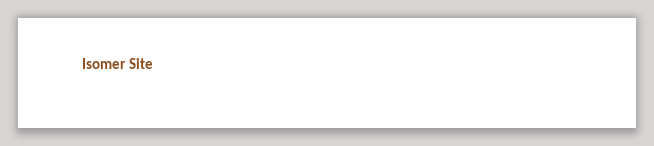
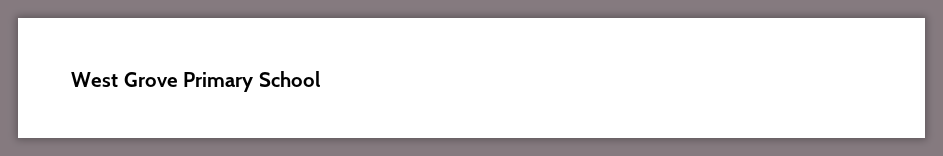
- Isomer Site
+ West Grove Primary School

